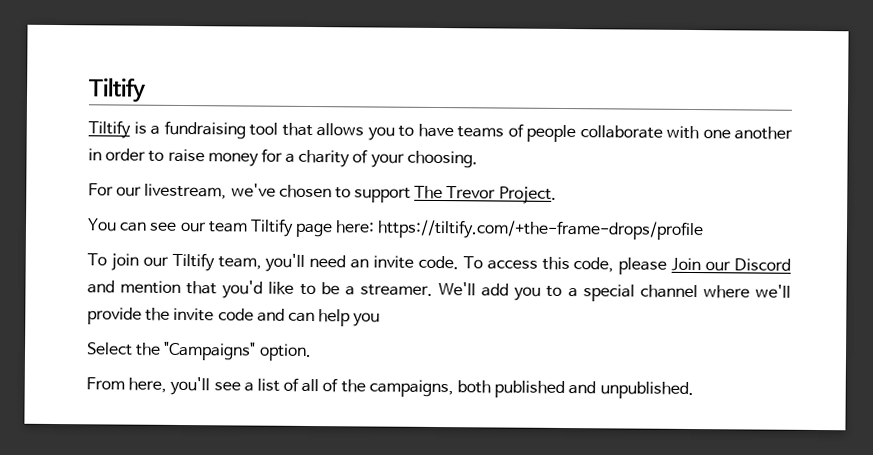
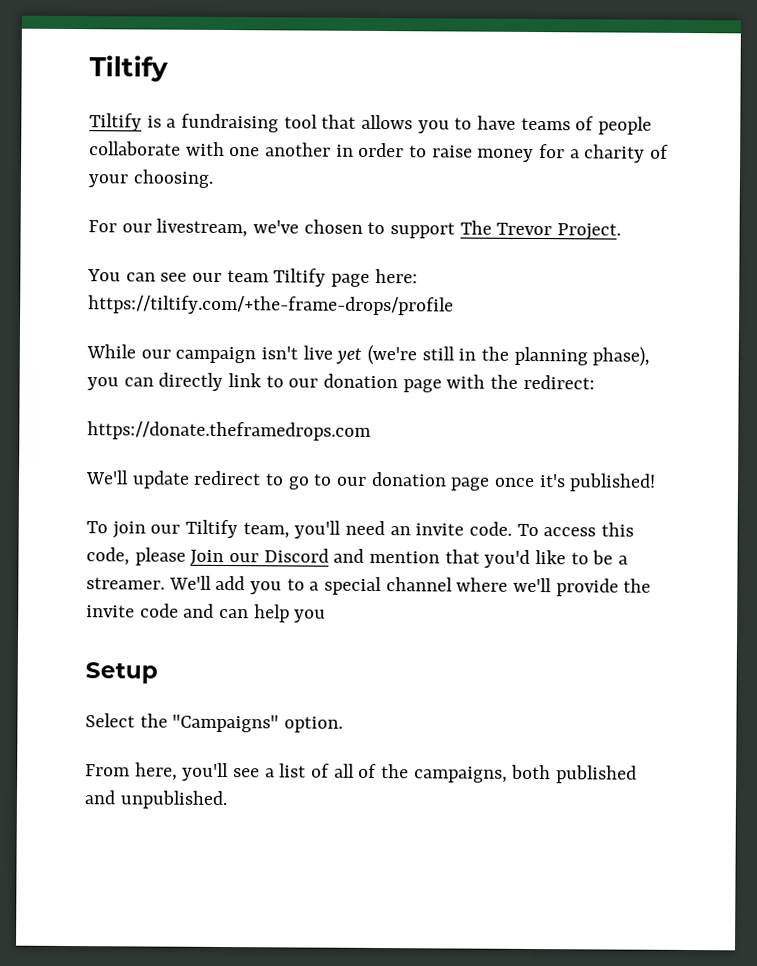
+ While our campaign isn't live yet (we're still in the planning phase), you can directly link to our donation page with the redirect:
+ https://donate.theframedrops.com
+ We'll update redirect to go to our donation page once it's published!
+ Setup

